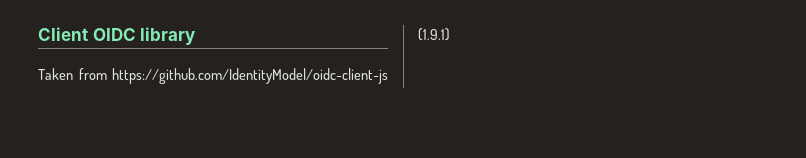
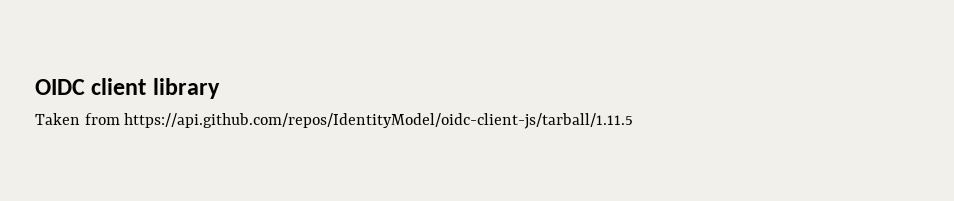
- Client OIDC library
+ OIDC client library
- Taken from https://github.com/IdentityModel/oidc-client-js (1.9.1)
+ Taken from https://api.github.com/repos/IdentityModel/oidc-client-js/tarball/1.11.5

